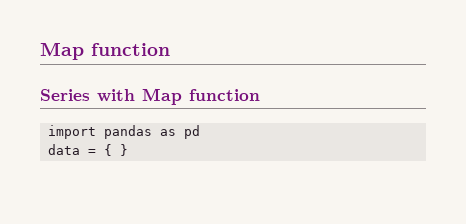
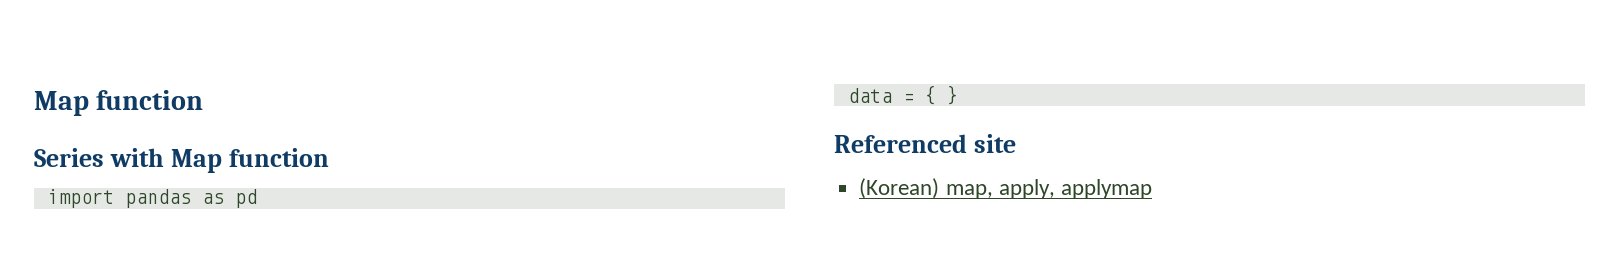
+ Referenced site
+ (Korean) map, apply, applymap

